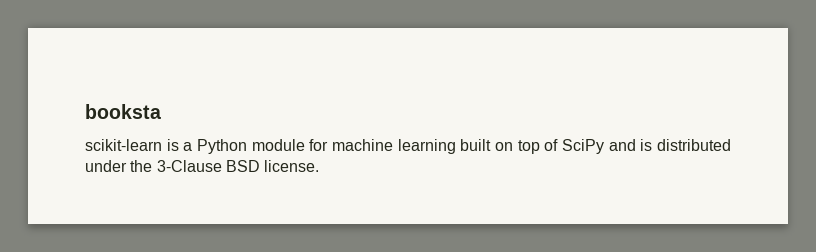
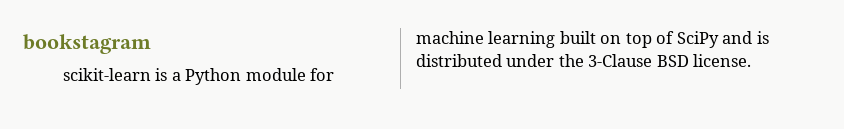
- booksta
+ bookstagram

